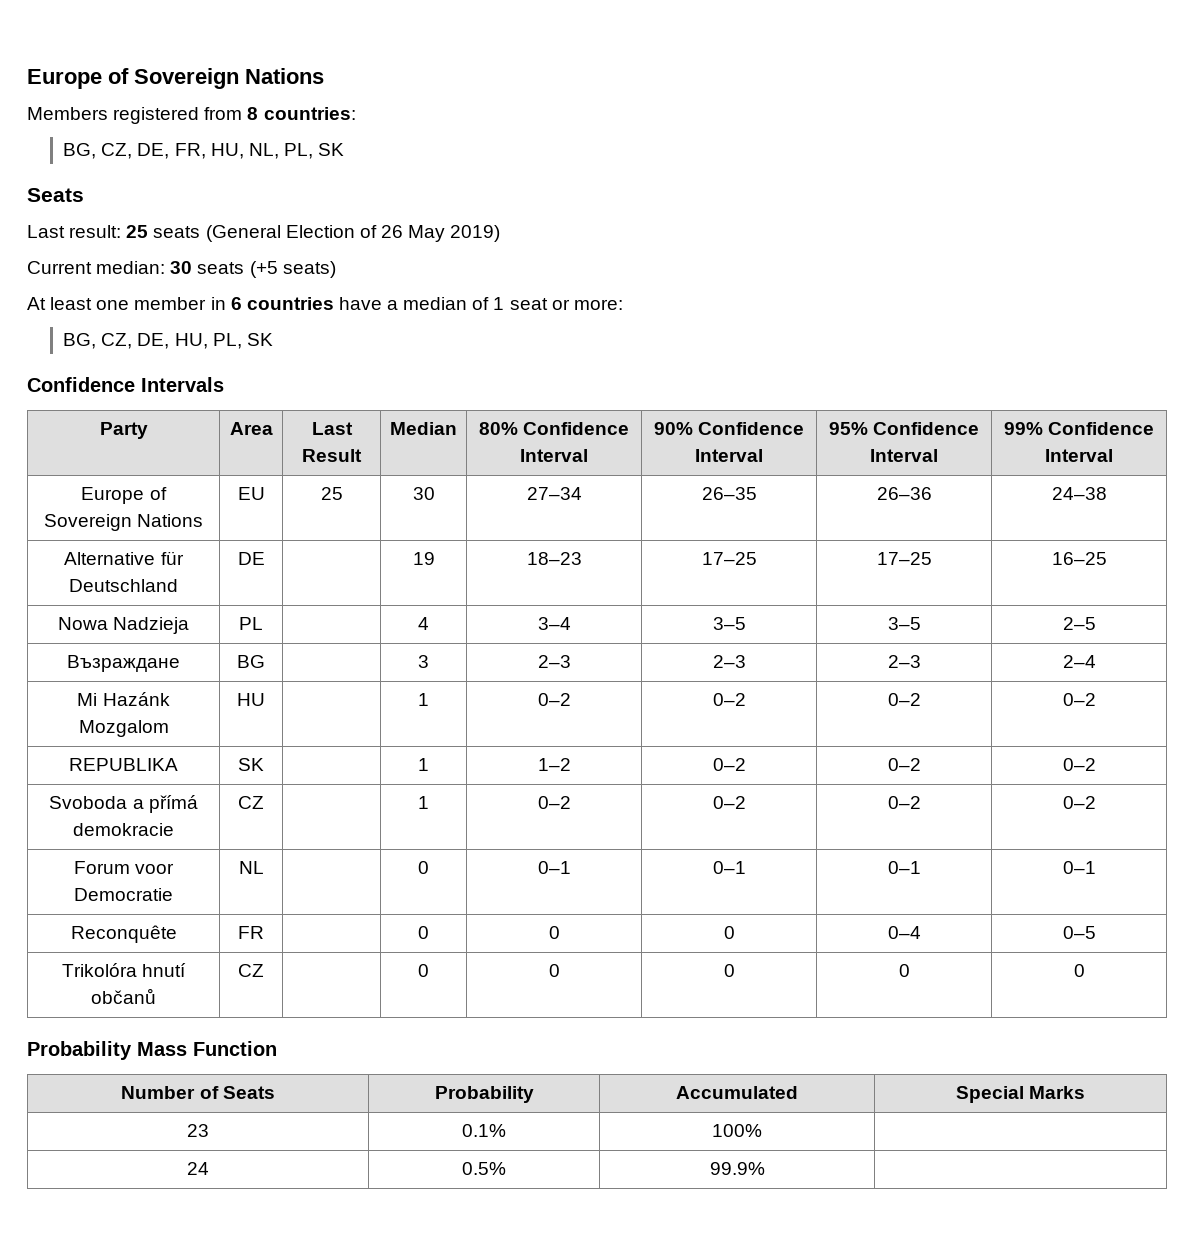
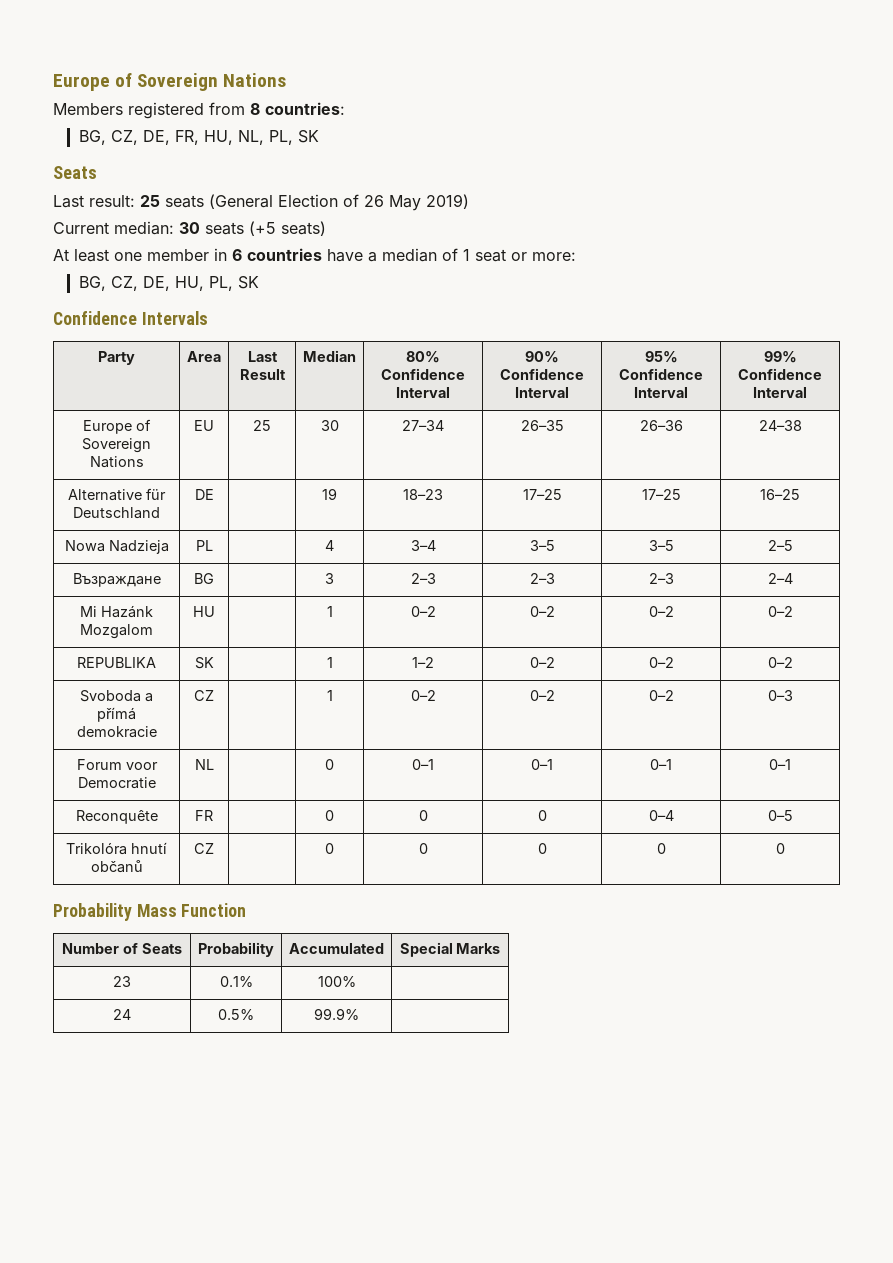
- Svoboda a přímá demokracie | CZ | | 1 | 0–2 | 0–2 | 0–2 | 0–2
+ Svoboda a přímá demokracie | CZ | | 1 | 0–2 | 0–2 | 0–2 | 0–3

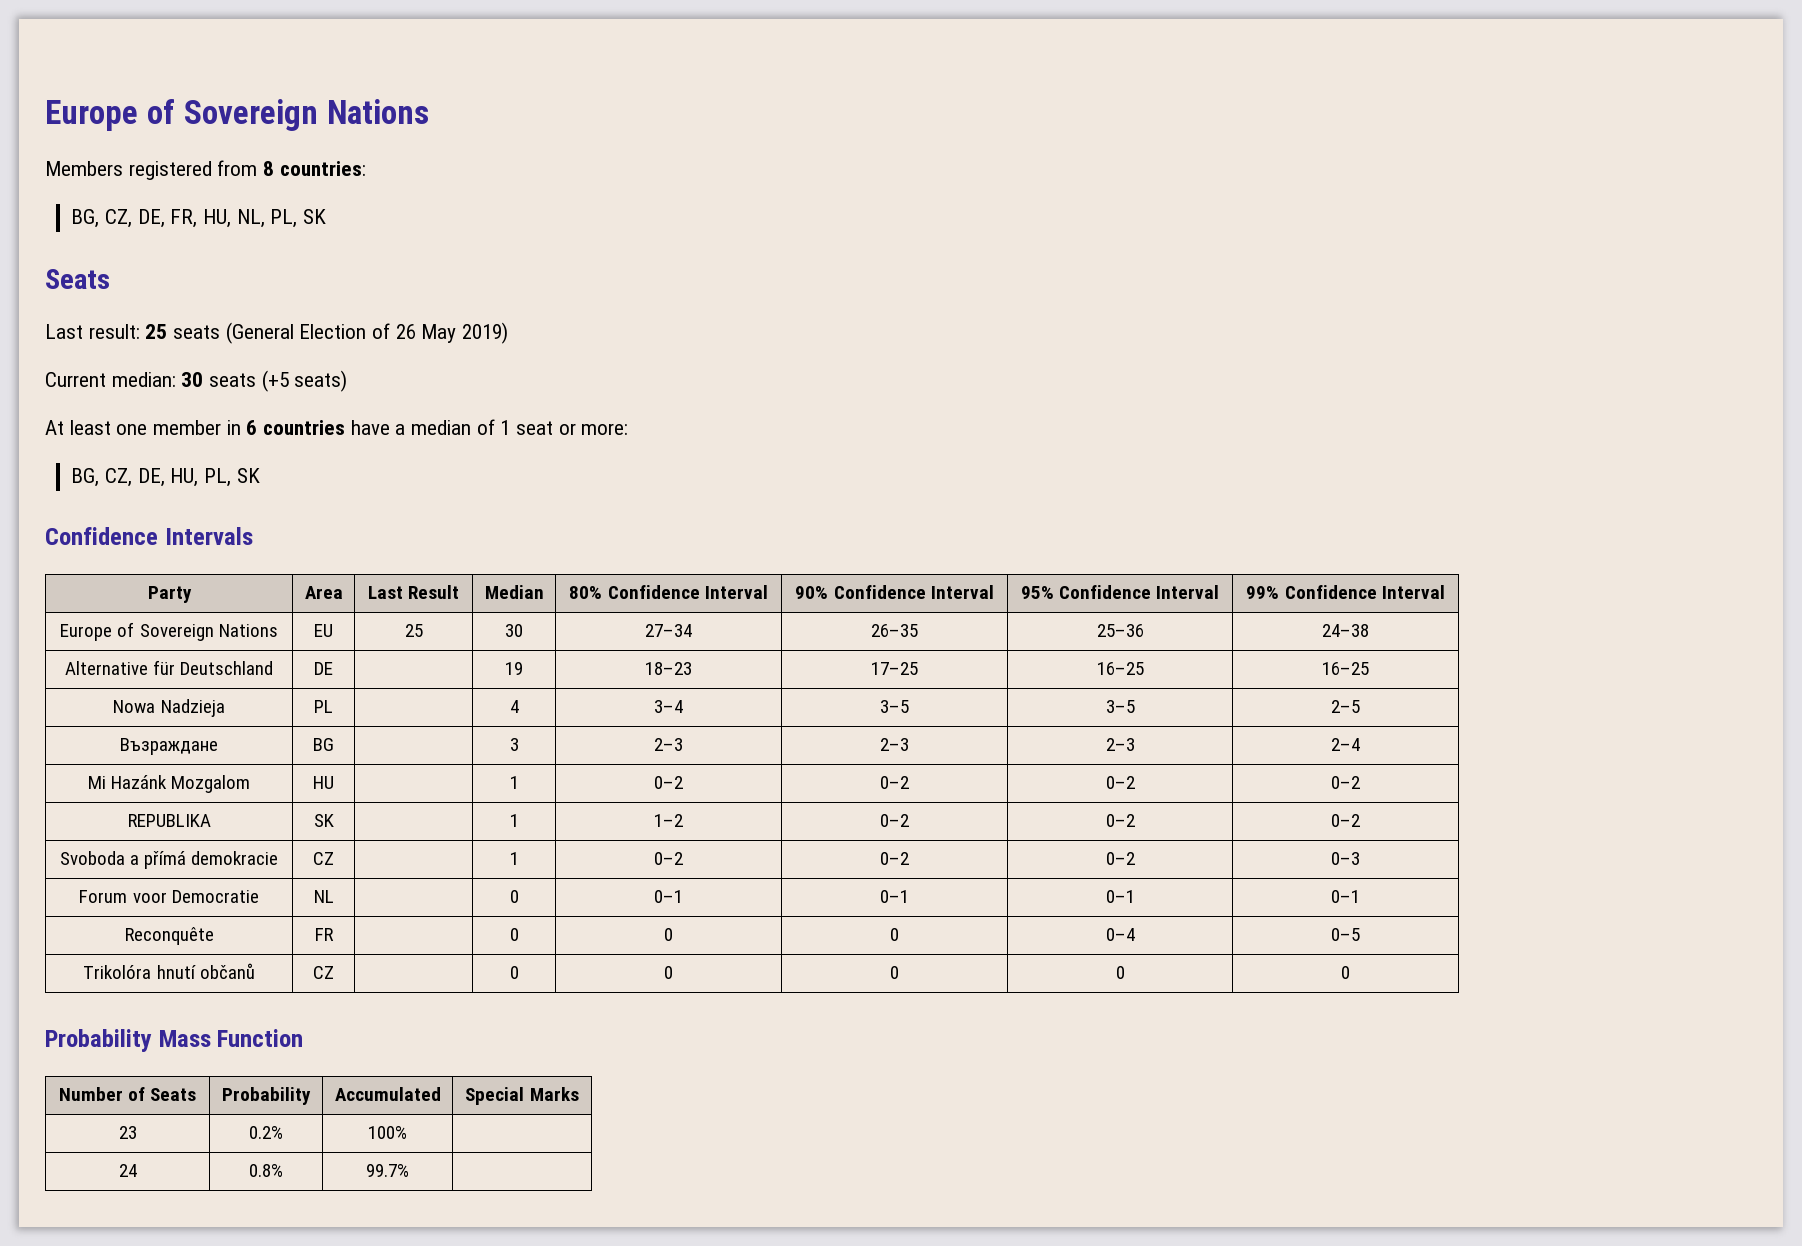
- Europe of Sovereign Nations | EU | 25 | 30 | 27–34 | 26–35 | 26–36 | 24–38
+ Europe of Sovereign Nations | EU | 25 | 30 | 27–34 | 26–35 | 25–36 | 24–38
- Alternative für Deutschland | DE | | 19 | 18–23 | 17–25 | 17–25 | 16–25
+ Alternative für Deutschland | DE | | 19 | 18–23 | 17–25 | 16–25 | 16–25
- 23 | 0.1% | 100% |
+ 23 | 0.2% | 100% |
- 24 | 0.5% | 99.9% |
+ 24 | 0.8% | 99.7% |

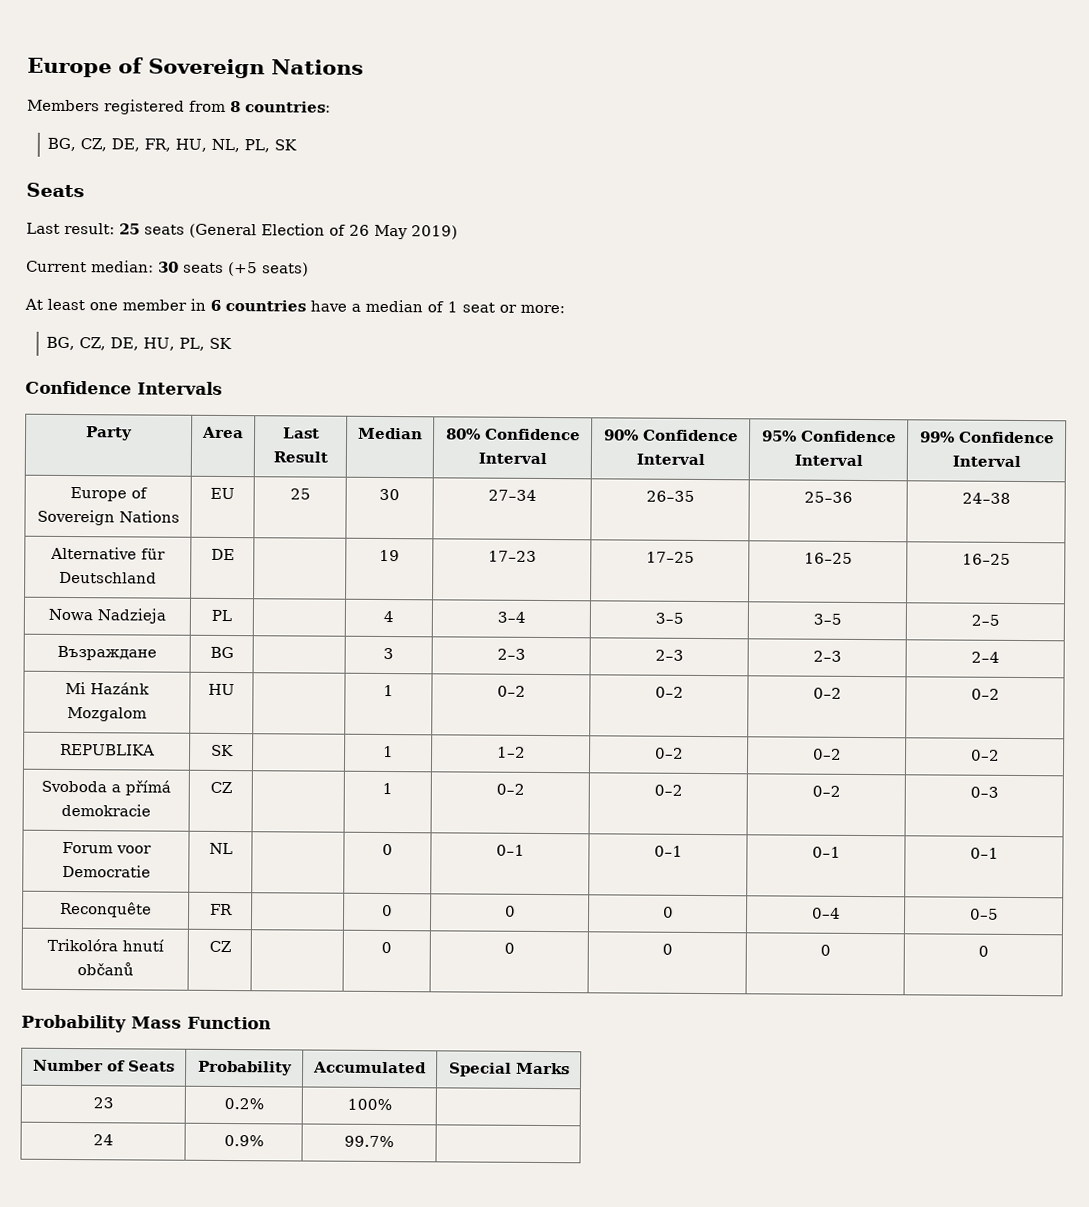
- Alternative für Deutschland | DE | | 19 | 18–23 | 17–25 | 16–25 | 16–25
+ Alternative für Deutschland | DE | | 19 | 17–23 | 17–25 | 16–25 | 16–25
- 24 | 0.8% | 99.7% |
+ 24 | 0.9% | 99.7% |

